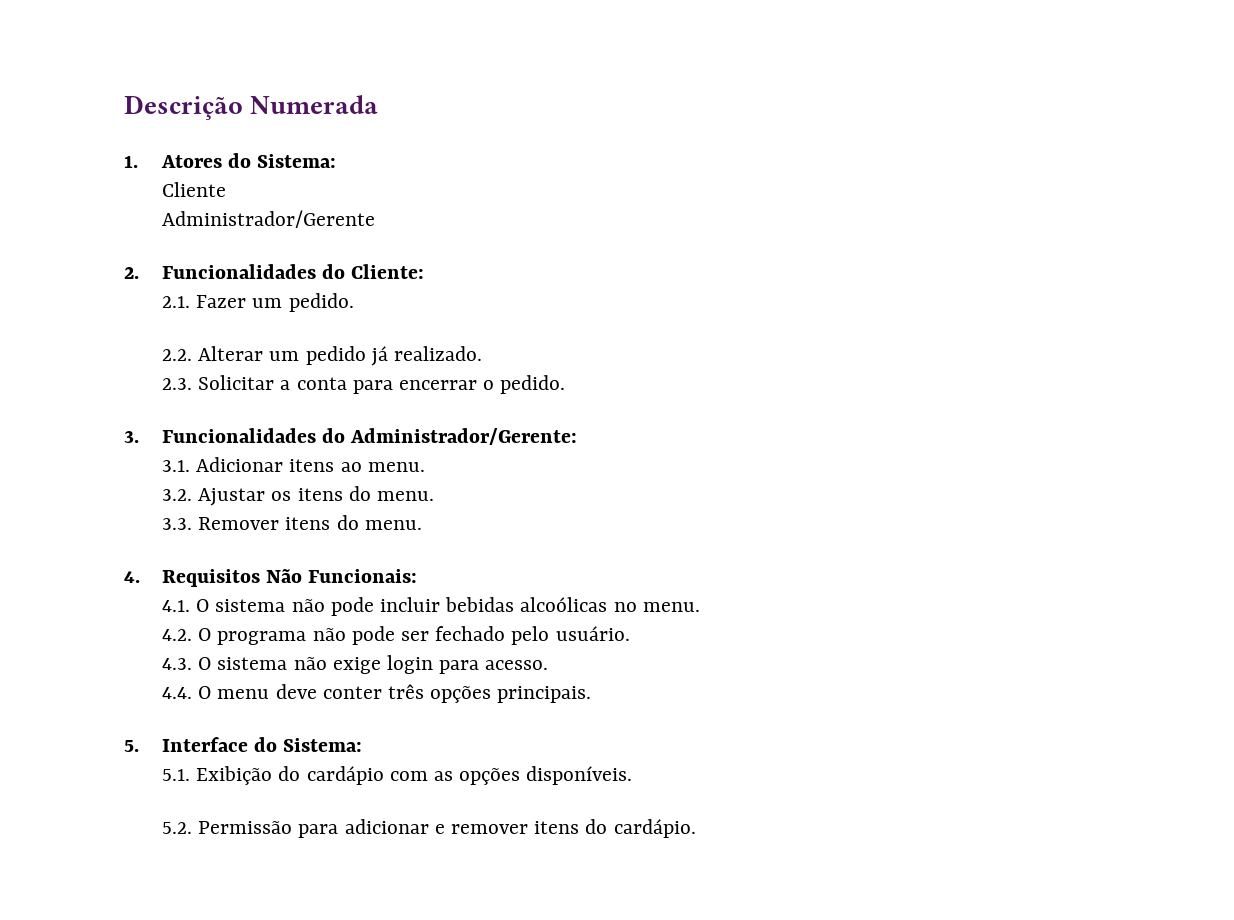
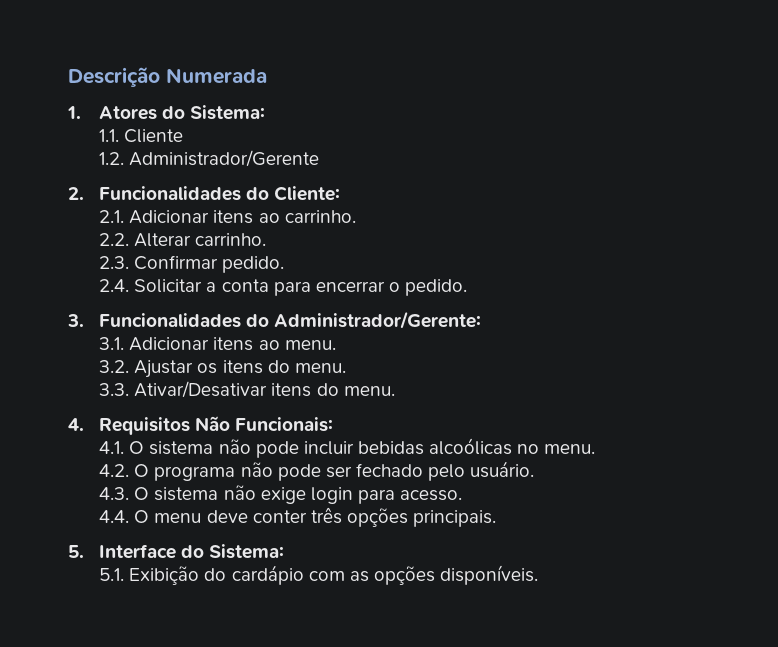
- Cliente
+ 1.1. Cliente
- Administrador/Gerente
+ 1.2. Administrador/Gerente
- 2.1. Fazer um pedido.
- 2.2. Alterar um pedido já realizado.
- 2.3. Solicitar a conta para encerrar o pedido.
+ 2.1. Adicionar itens ao carrinho.
+ 2.2. Alterar carrinho.
+ 2.3. Confirmar pedido.
+ 2.4. Solicitar a conta para encerrar o pedido.
- 3.3. Remover itens do menu.
+ 3.3. Ativar/Desativar itens do menu.
- 5.2. Permissão para adicionar e remover itens do cardápio.

